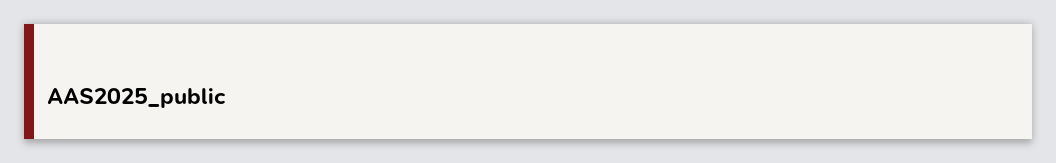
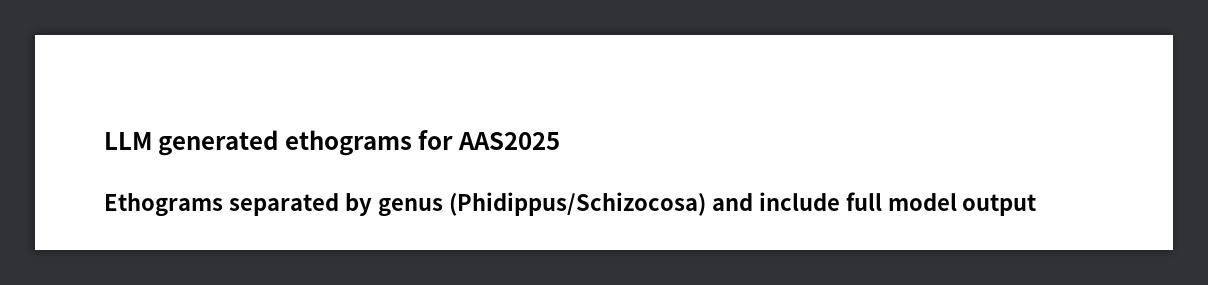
- AAS2025_public
+ LLM generated ethograms for AAS2025
+ Ethograms separated by genus (Phidippus/Schizocosa) and include full model output

